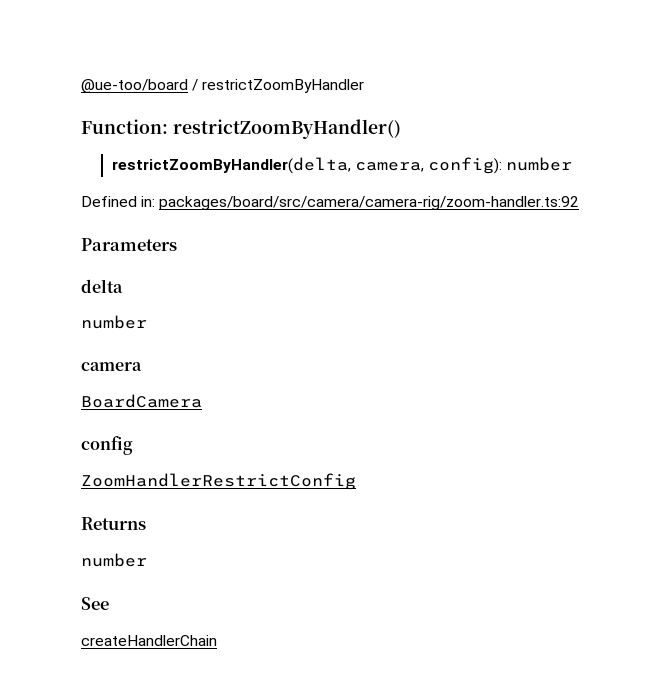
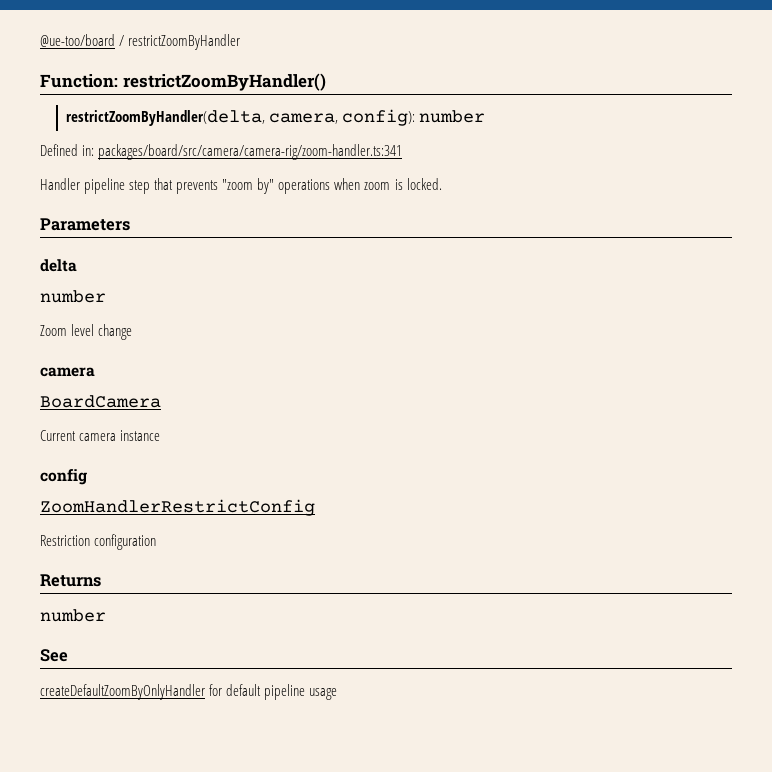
- Defined in: packages/board/src/camera/camera-rig/zoom-handler.ts:92
+ Defined in: packages/board/src/camera/camera-rig/zoom-handler.ts:341
+ Handler pipeline step that prevents "zoom by" operations when zoom is locked.
+ Zoom level change
+ Current camera instance
+ Restriction configuration
- createHandlerChain
+ createDefaultZoomByOnlyHandler for default pipeline usage

